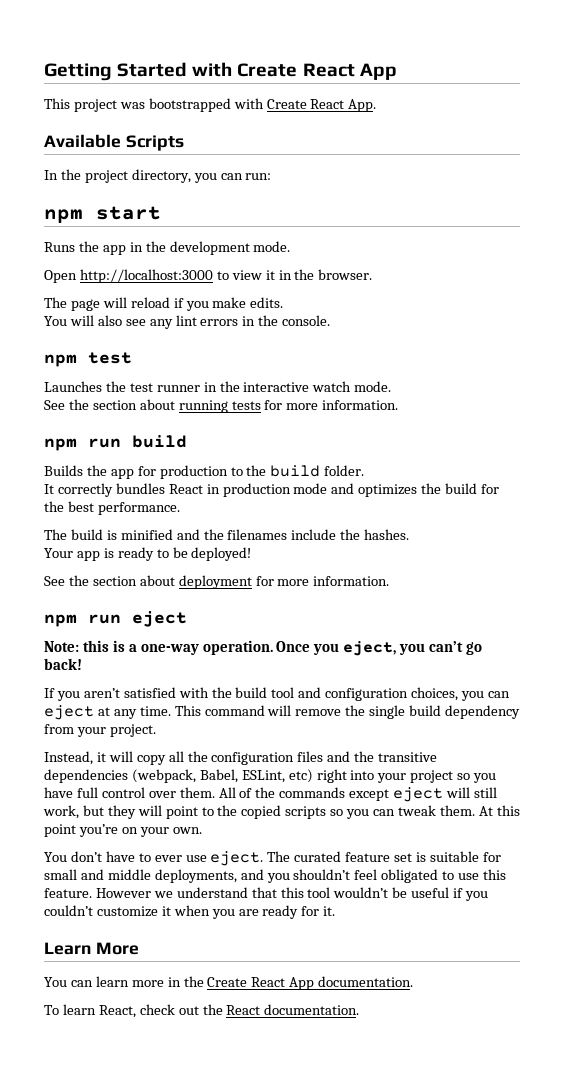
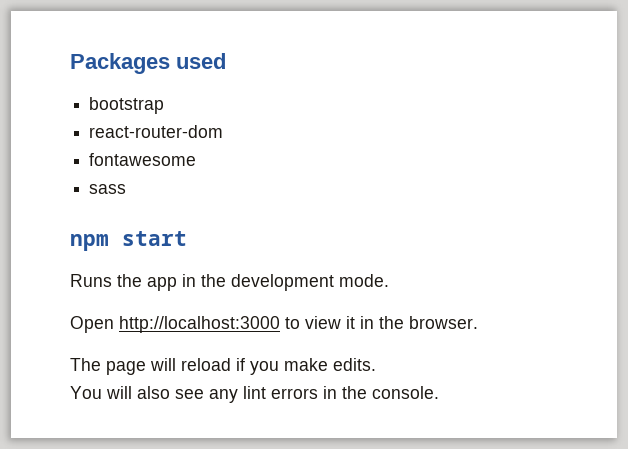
- Getting Started with Create React App
- This project was bootstrapped with Create React App.
- Available Scripts
- In the project directory, you can run:
+ Packages used
+ bootstrap
+ react-router-dom
+ fontawesome
+ sass
- npm test
- Launches the test runner in the interactive watch mode.
- See the section about running tests for more information.
- npm run build
- Builds the app for production to the build folder.
- It correctly bundles React in production mode and optimizes the build for the best performance.
- The build is minified and the filenames include the hashes.
- Your app is ready to be deployed!
- See the section about deployment for more information.
- npm run eject
- Note: this is a one-way operation. Once you eject, you can’t go back!
- If you aren’t satisfied with the build tool and configuration choices, you can eject at any time. This command will remove the single build dependency from your project.
- Instead, it will copy all the configuration files and the transitive dependencies (webpack, Babel, ESLint, etc) right into your project so you have full control over them. All of the commands except eject will still work, but they will point to the copied scripts so you can tweak them. At this point you’re on your own.
- You don’t have to ever use eject. The curated feature set is suitable for small and middle deployments, and you shouldn’t feel obligated to use this feature. However we understand that this tool wouldn’t be useful if you couldn’t customize it when you are ready for it.
- Learn More
- You can learn more in the Create React App documentation.
- To learn React, check out the React documentation.

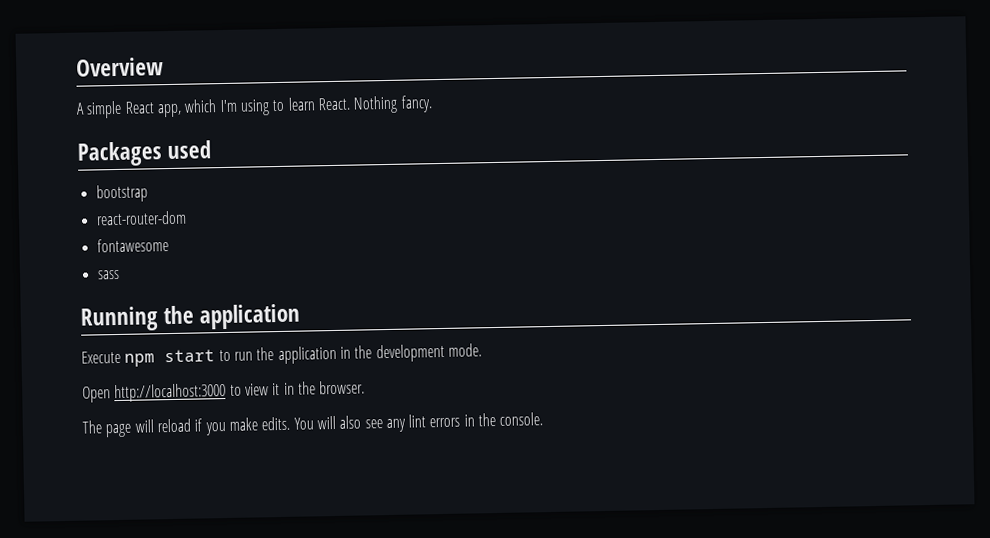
+ Overview
+ A simple React app, which I'm using to learn React. Nothing fancy.
- npm start
- Runs the app in the development mode.
+ Running the application
+ Execute npm start to run the application in the development mode.
- The page will reload if you make edits.
- You will also see any lint errors in the console.
+ The page will reload if you make edits. You will also see any lint errors in the console.

